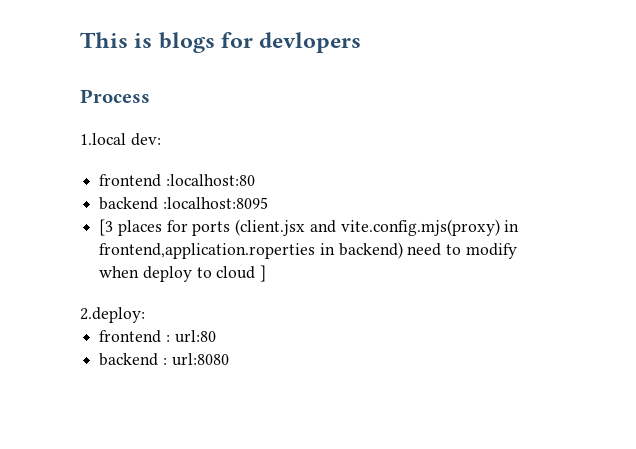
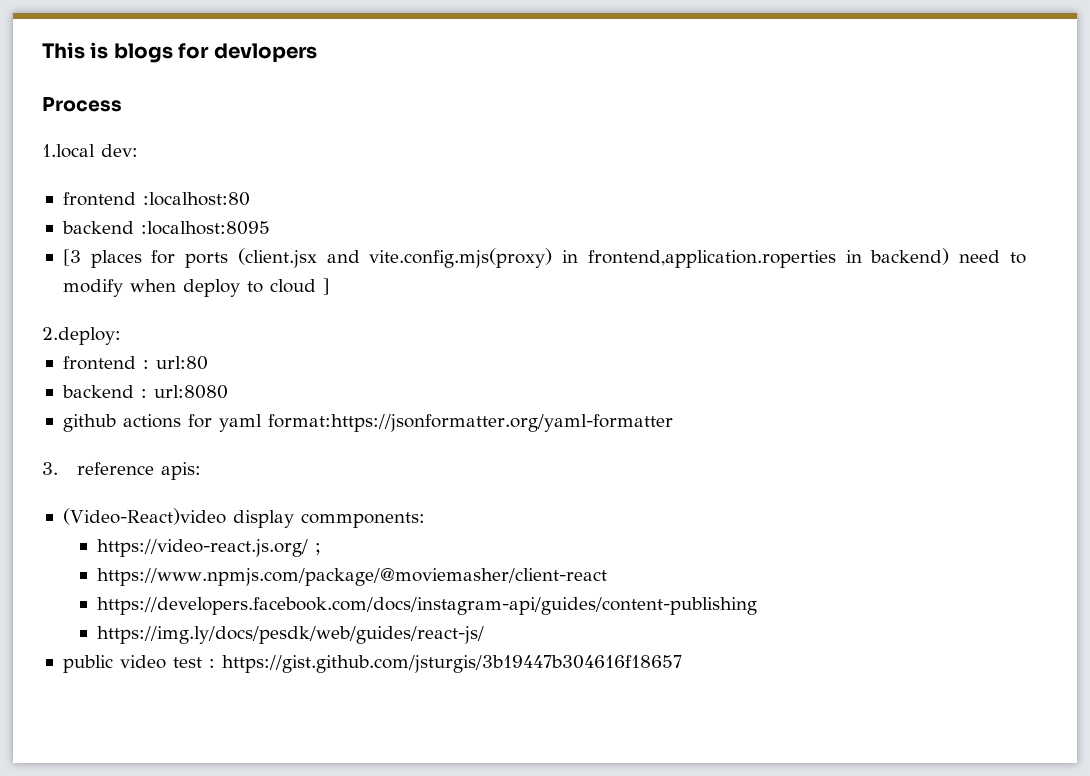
+ github actions for yaml format:https://jsonformatter.org/yaml-formatter
+ 3. reference apis:
+ (Video-React)video display commponents:
+ https://video-react.js.org/ ;
+ https://www.npmjs.com/package/@moviemasher/client-react
+ https://developers.facebook.com/docs/instagram-api/guides/content-publishing
+ https://img.ly/docs/pesdk/web/guides/react-js/
+ public video test : https://gist.github.com/jsturgis/3b19447b304616f18657

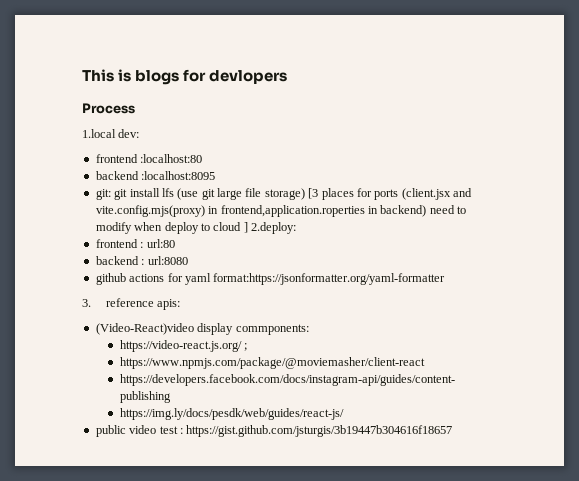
- [3 places for ports (client.jsx and vite.config.mjs(proxy) in frontend,application.roperties in backend) need to modify when deploy to cloud ]
- 2.deploy:
+ git: git install lfs (use git large file storage) [3 places for ports (client.jsx and vite.config.mjs(proxy) in frontend,application.roperties in backend) need to modify when deploy to cloud ] 2.deploy:

